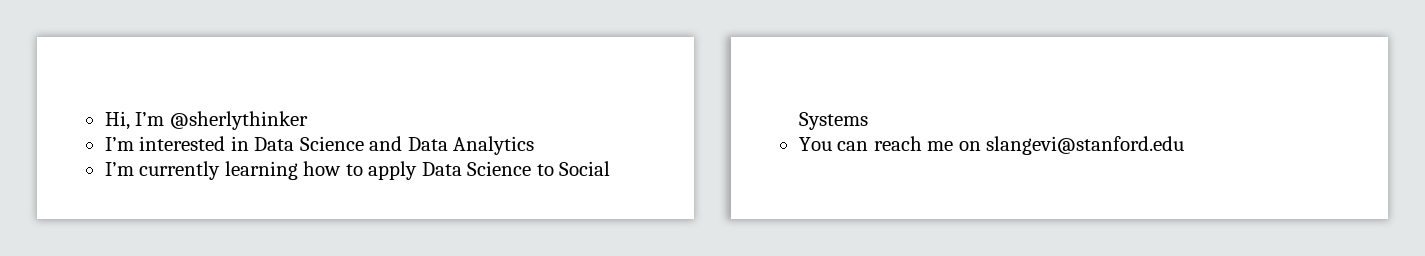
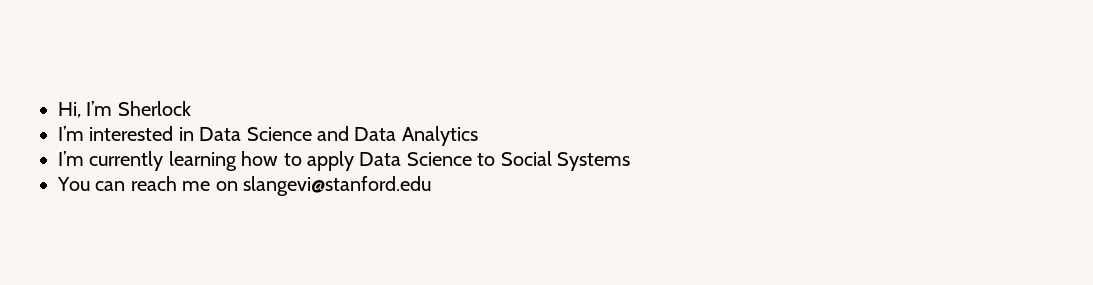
- Hi, I’m @sherlythinker
+ Hi, I’m Sherlock

